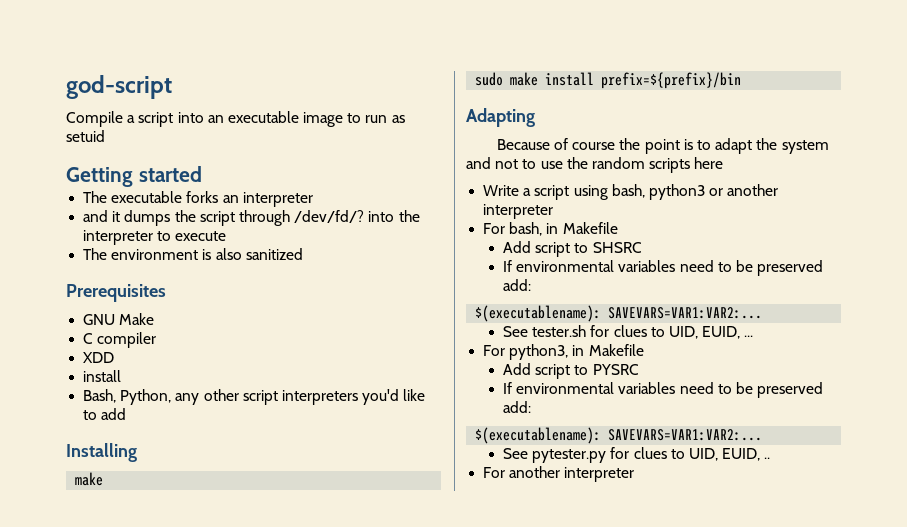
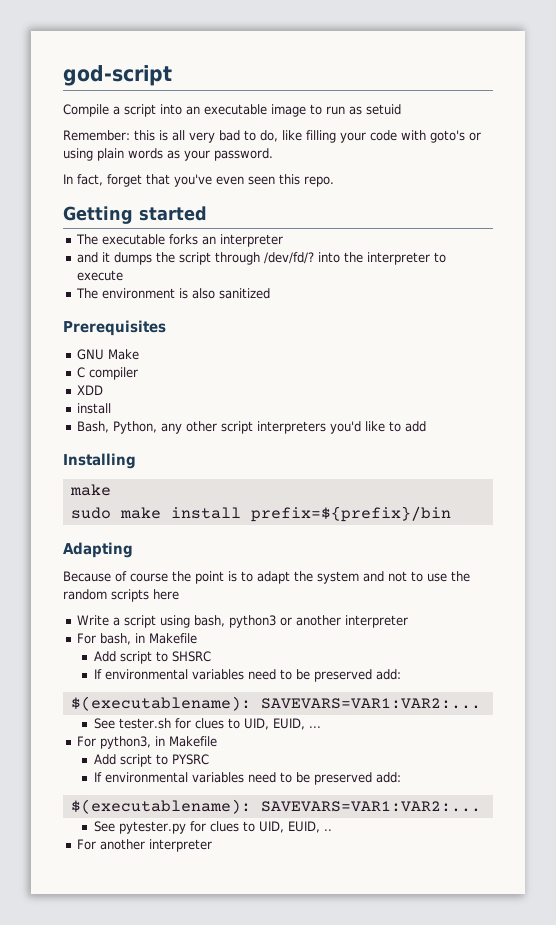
+ Remember: this is all very bad to do, like filling your code with goto's or using plain words as your password.
+ In fact, forget that you've even seen this repo.

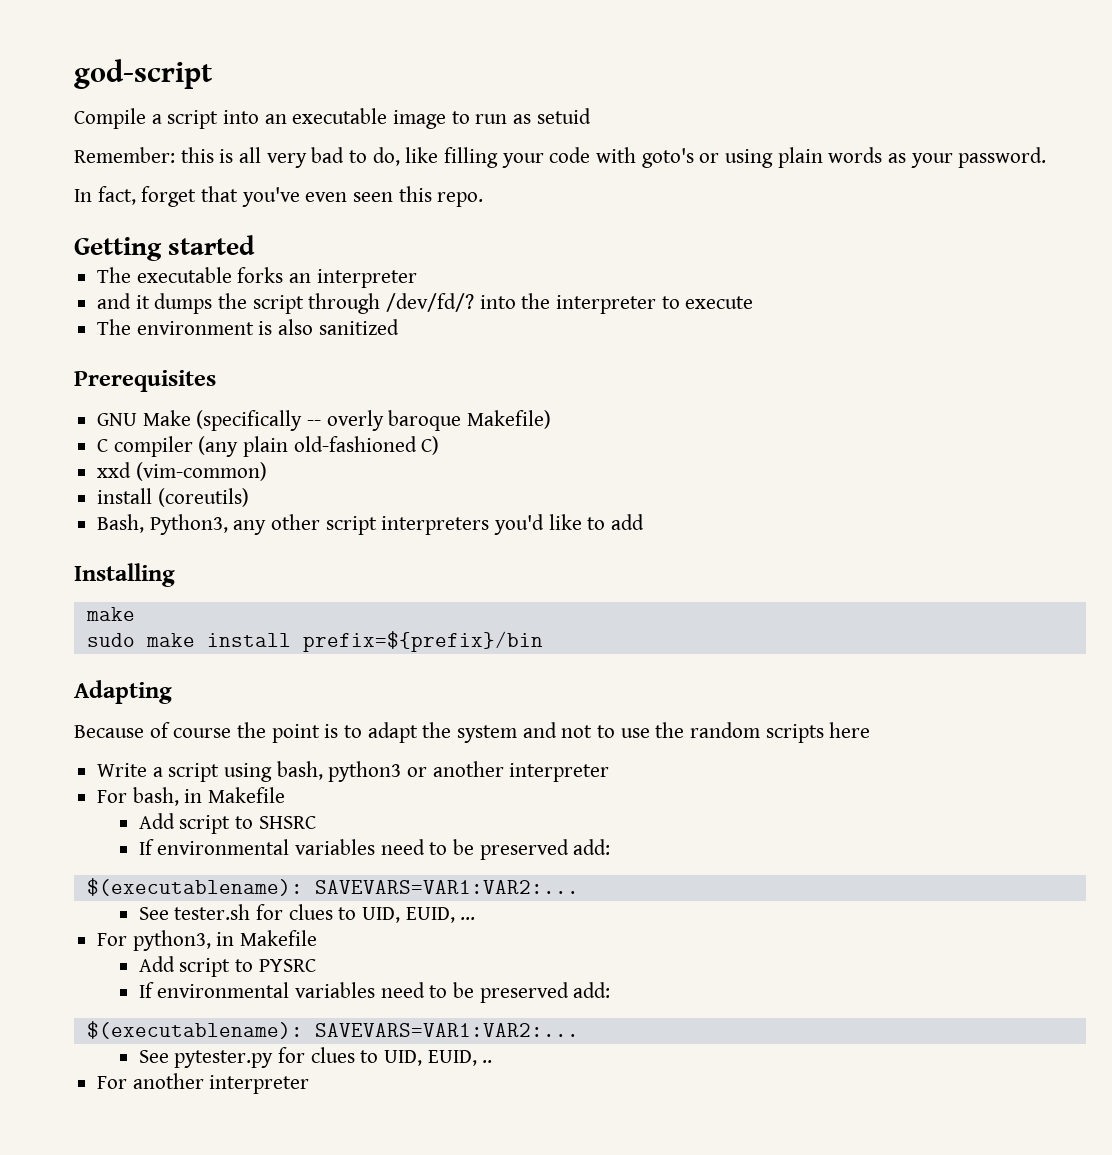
- GNU Make
- C compiler
- XDD
- install
+ GNU Make (specifically -- overly baroque Makefile)
+ C compiler (any plain old-fashioned C)
+ xxd (vim-common)
+ install (coreutils)
- Bash, Python, any other script interpreters you'd like to add
+ Bash, Python3, any other script interpreters you'd like to add

